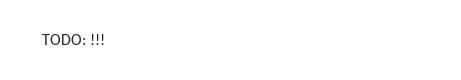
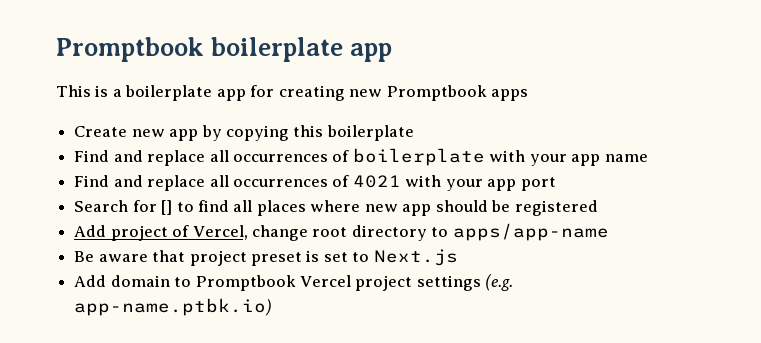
- TODO: !!!
+ Promptbook boilerplate app
+ This is a boilerplate app for creating new Promptbook apps
+ Create new app by copying this boilerplate
+ Find and replace all occurrences of boilerplate with your app name
+ Find and replace all occurrences of 4021 with your app port
+ Search for [] to find all places where new app should be registered
+ Add project of Vercel, change root directory to apps/app-name
+ Be aware that project preset is set to Next.js
+ Add domain to Promptbook Vercel project settings (e.g. app-name.ptbk.io)

